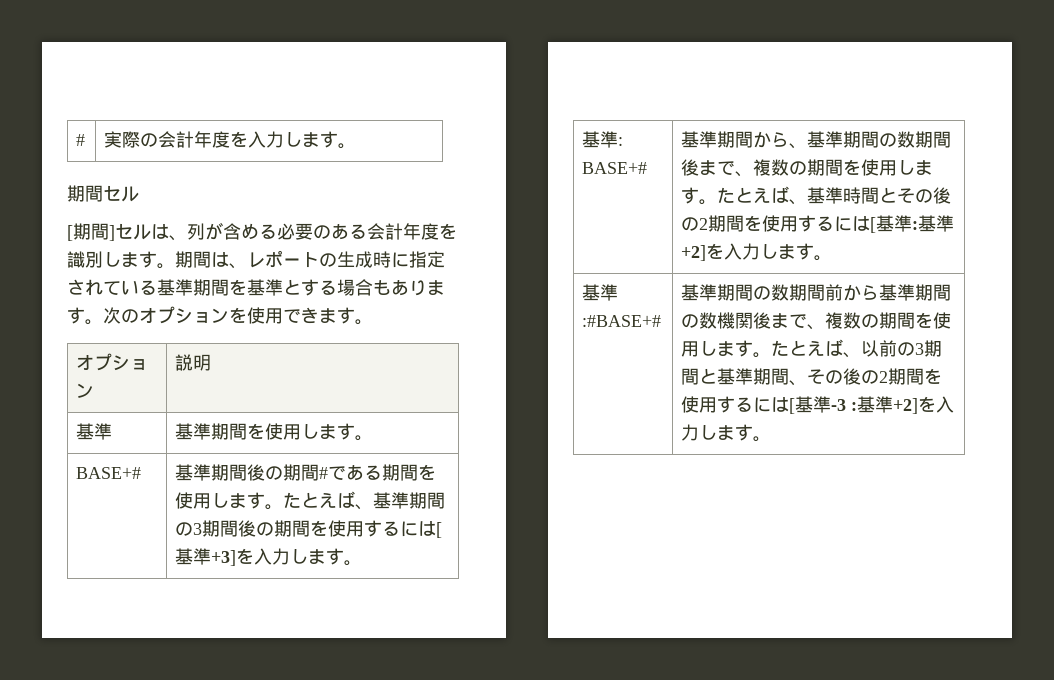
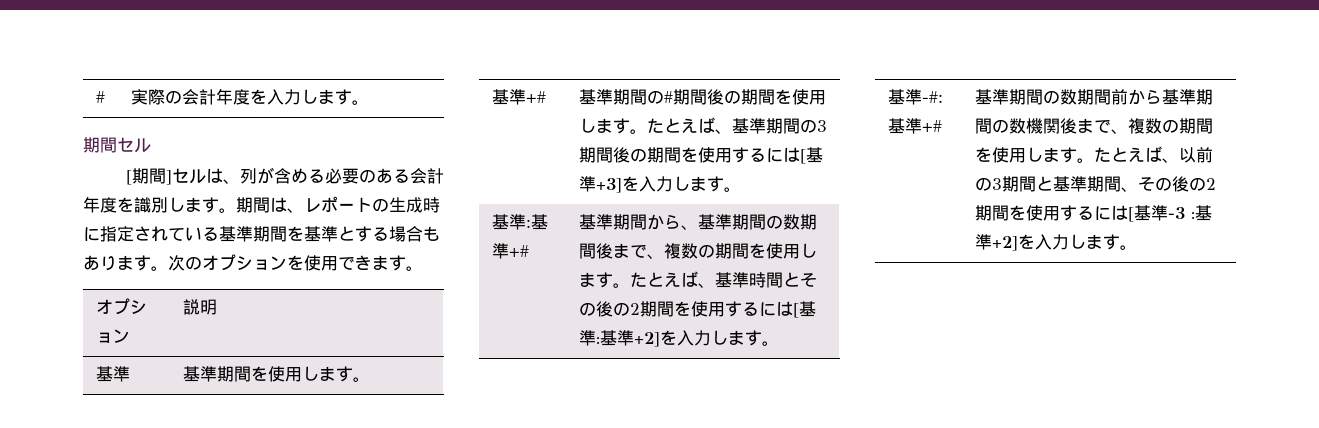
- BASE+# | 基準期間後の期間#である期間を使用します。たとえば、基準期間の3期間後の期間を使用するには[基準+3]を入力します。
+ 基準+# | 基準期間の#期間後の期間を使用します。たとえば、基準期間の3期間後の期間を使用するには[基準+3]を入力します。
- 基準: BASE+#
+ 基準:基準+#
- 基準:#BASE+#
+ 基準-#:基準+#

